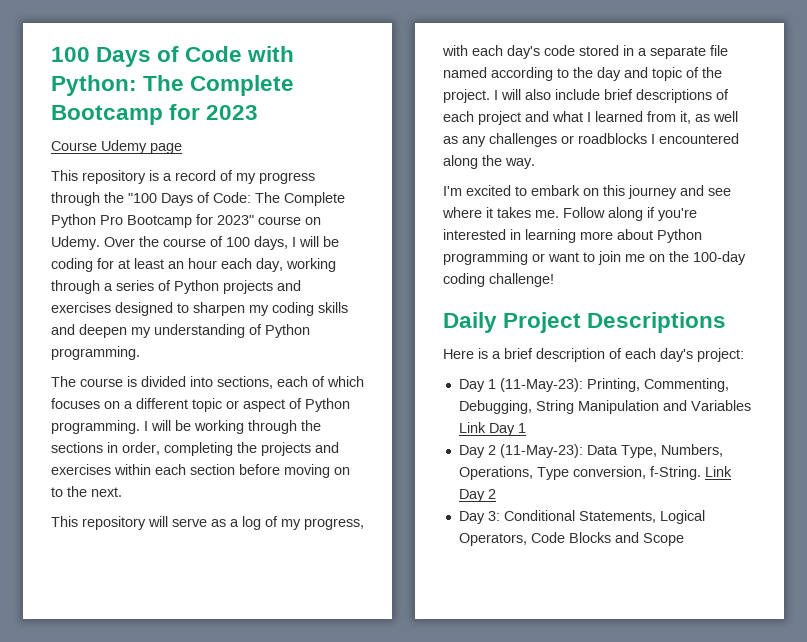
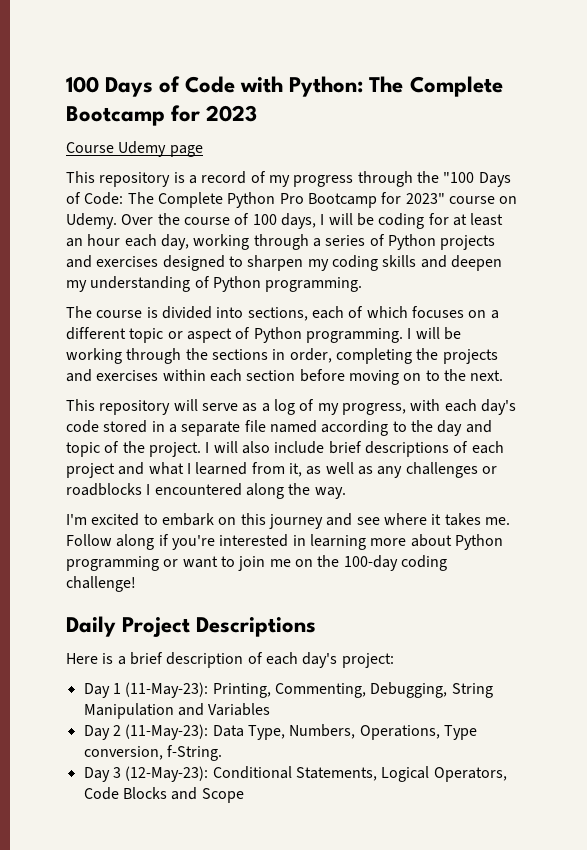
- Day 1 (11-May-23): Printing, Commenting, Debugging, String Manipulation and Variables Link Day 1
+ Day 1 (11-May-23): Printing, Commenting, Debugging, String Manipulation and Variables
- Day 2 (11-May-23): Data Type, Numbers, Operations, Type conversion, f-String. Link Day 2
- Day 3: Conditional Statements, Logical Operators, Code Blocks and Scope
+ Day 2 (11-May-23): Data Type, Numbers, Operations, Type conversion, f-String.
+ Day 3 (12-May-23): Conditional Statements, Logical Operators, Code Blocks and Scope

